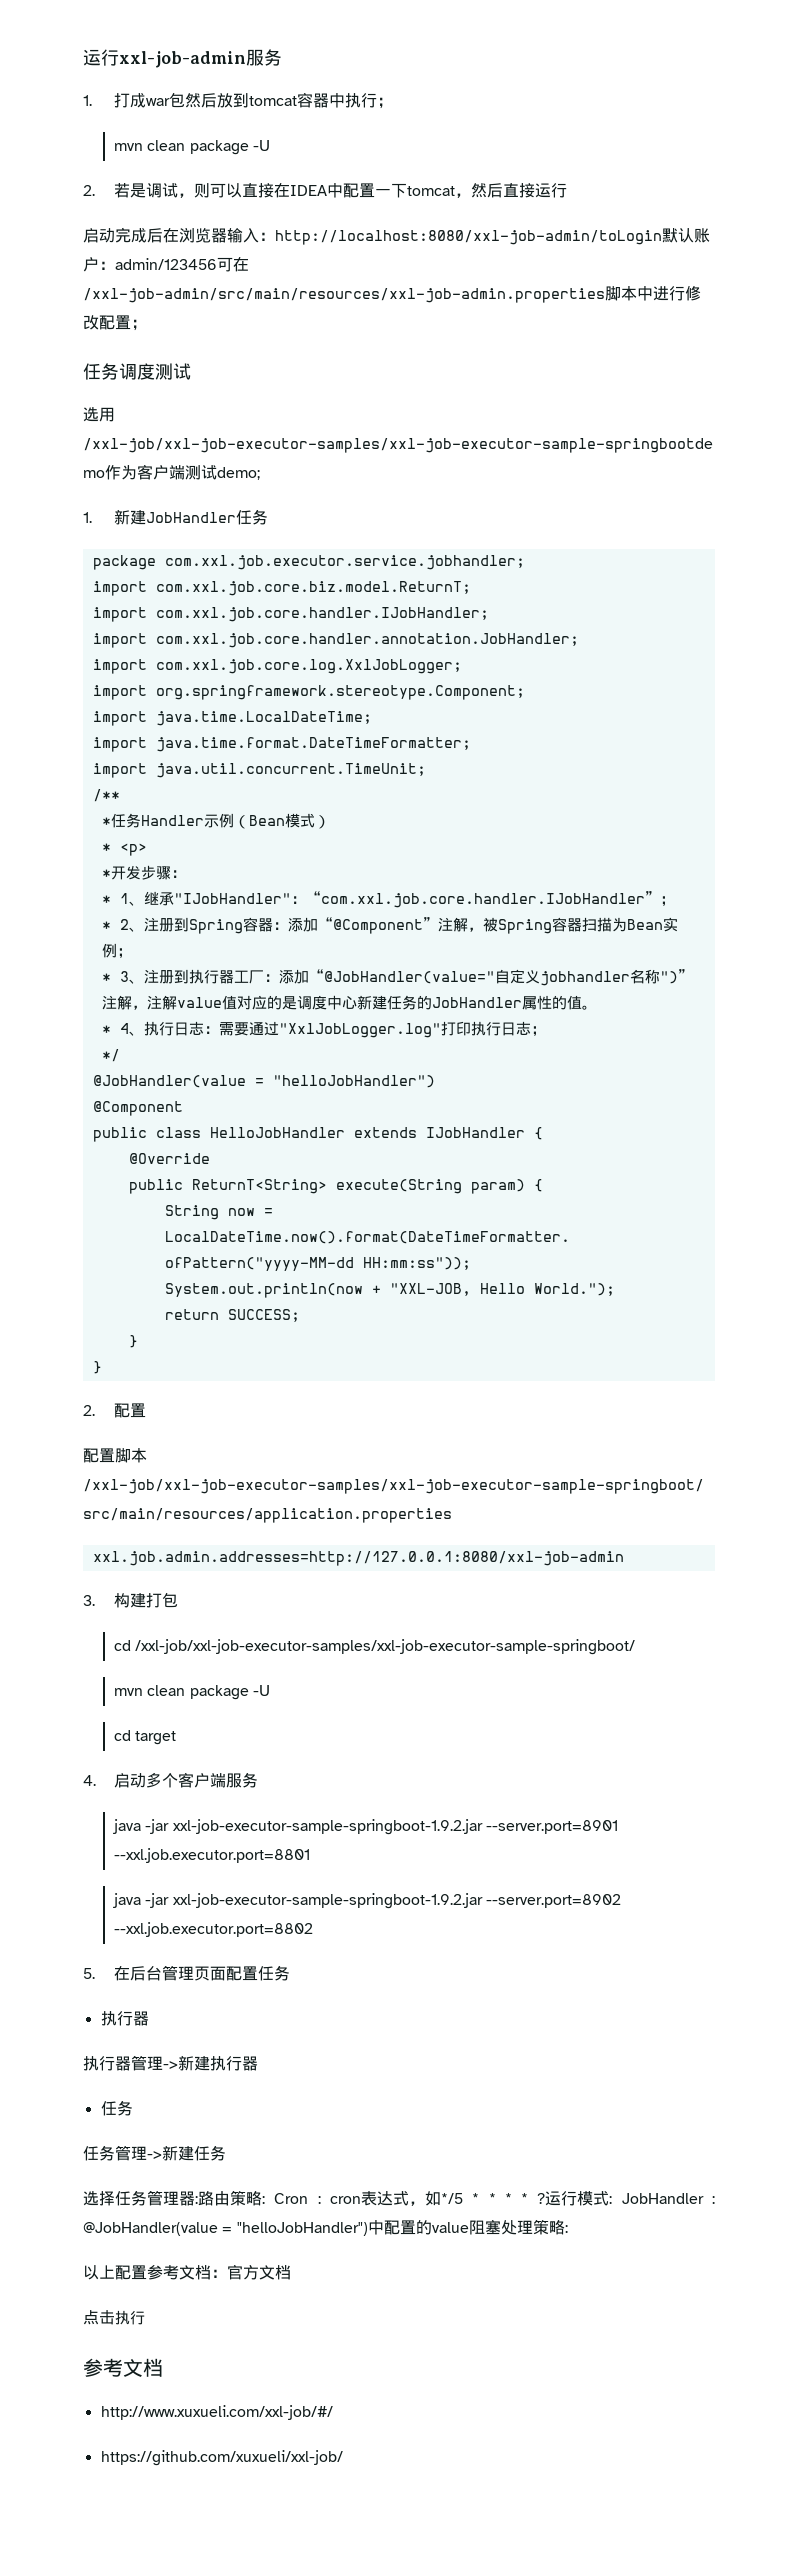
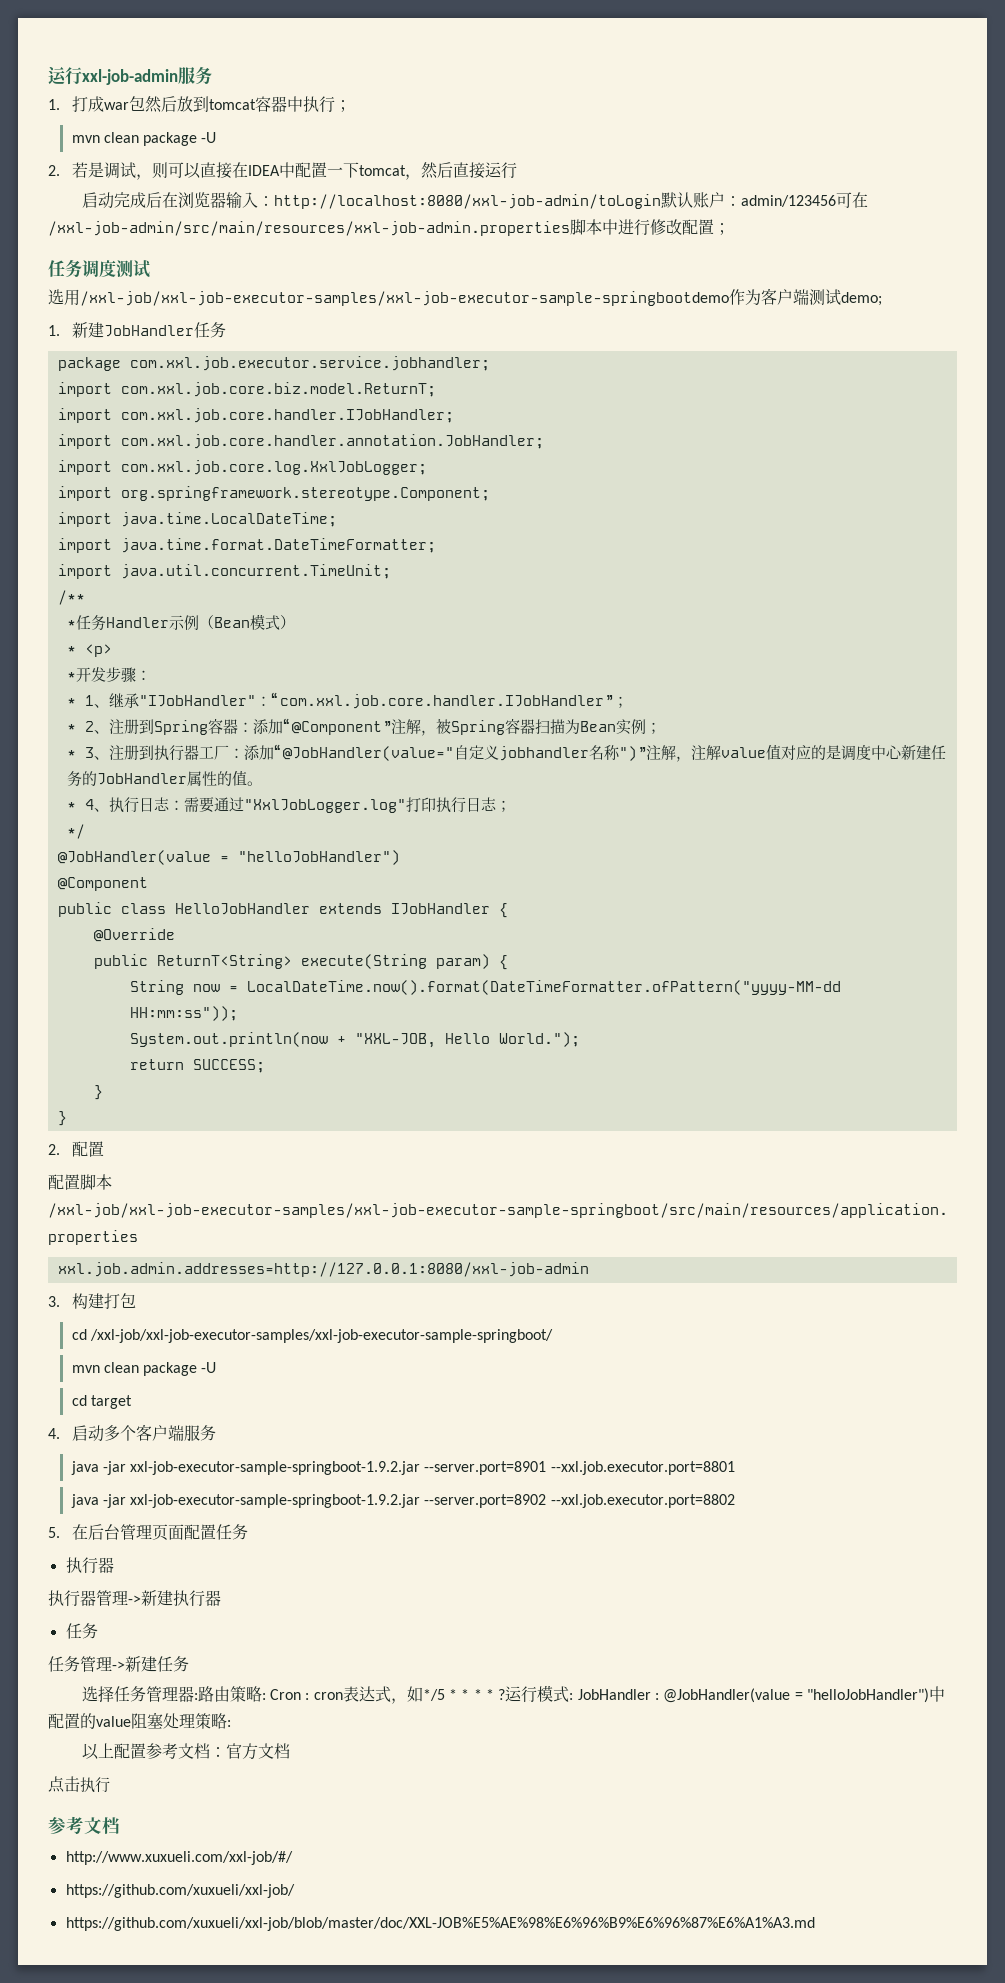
+ https://github.com/xuxueli/xxl-job/blob/master/doc/XXL-JOB%E5%AE%98%E6%96%B9%E6%96%87%E6%A1%A3.md

